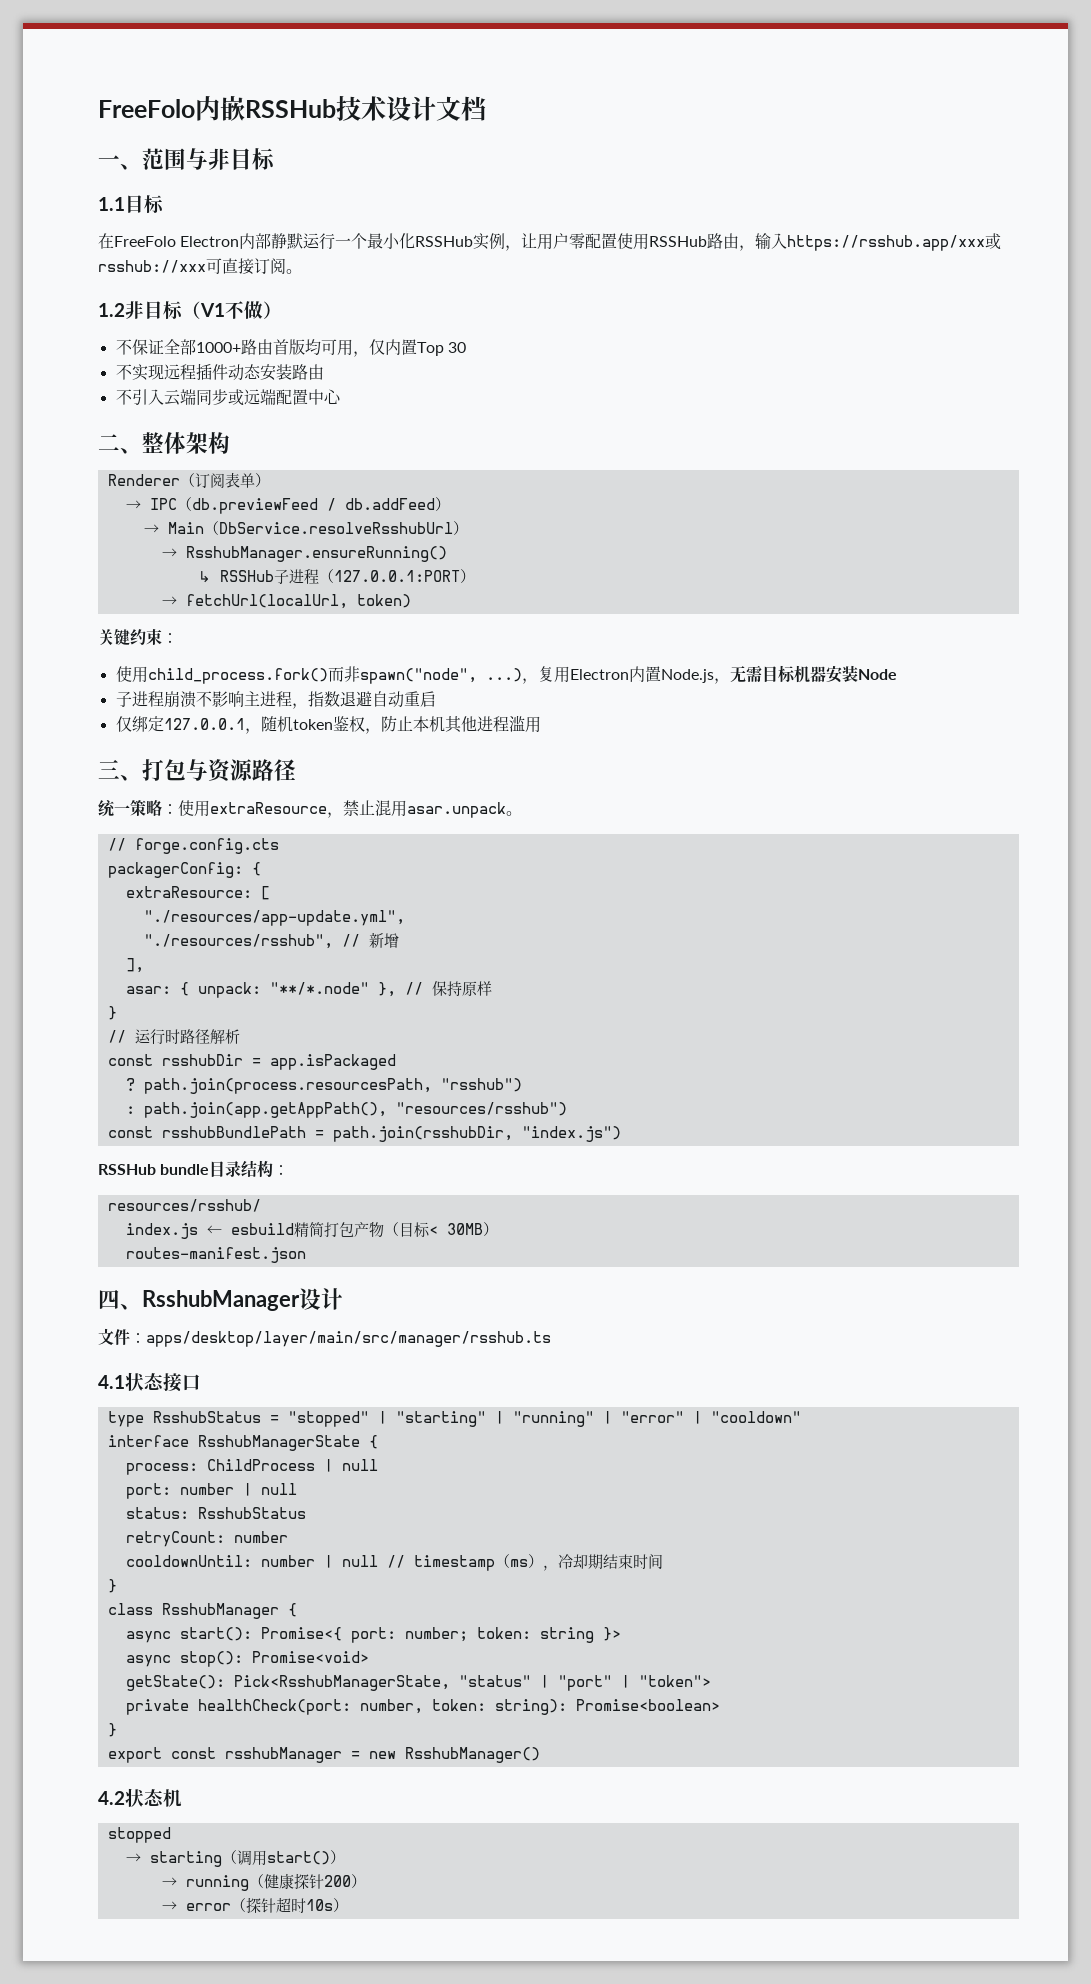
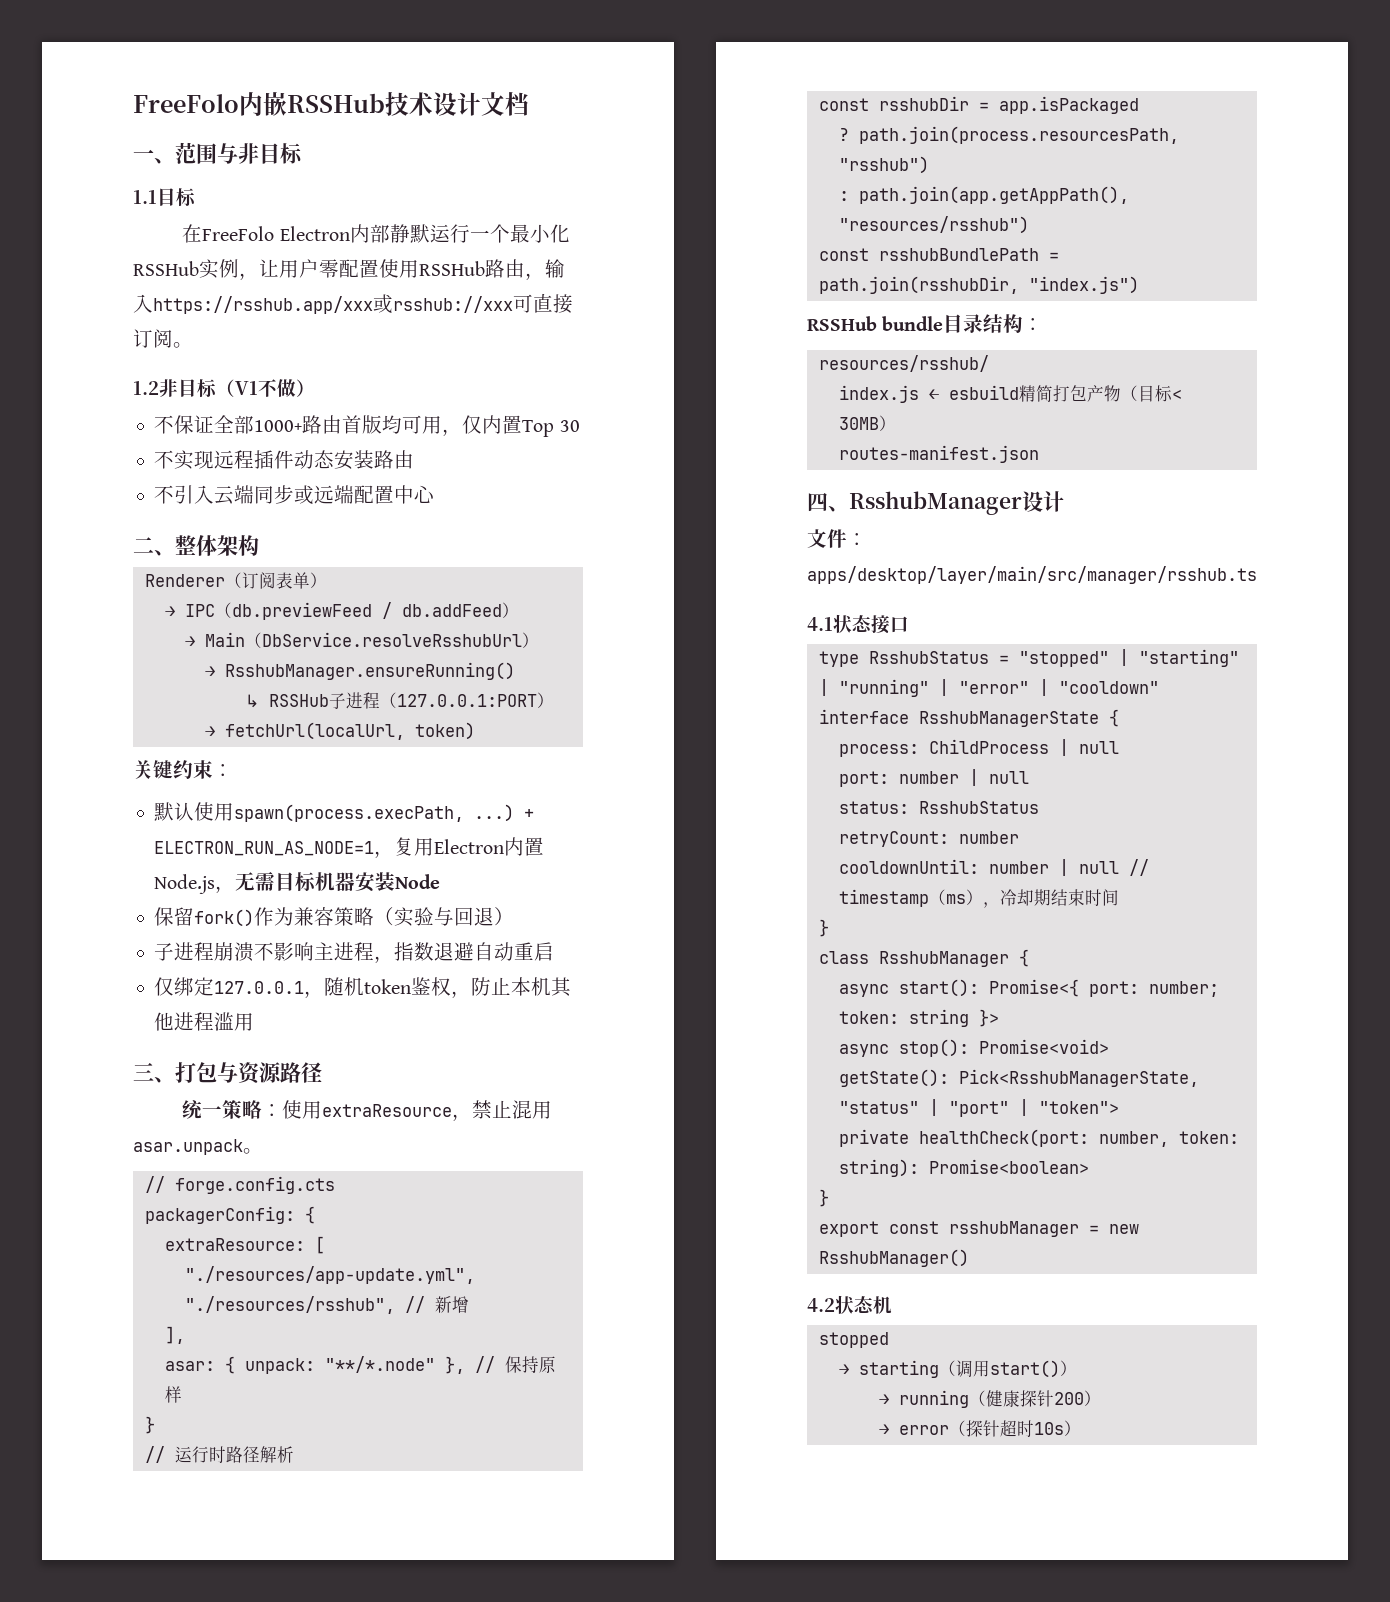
- 使用child_process.fork()而非spawn("node", ...)，复用Electron内置Node.js，无需目标机器安装Node
+ 默认使用spawn(process.execPath, ...) + ELECTRON_RUN_AS_NODE=1，复用Electron内置Node.js，无需目标机器安装Node
+ 保留fork()作为兼容策略（实验与回退）

